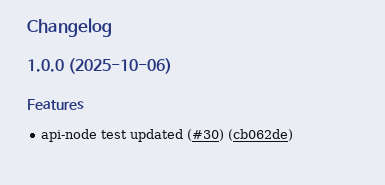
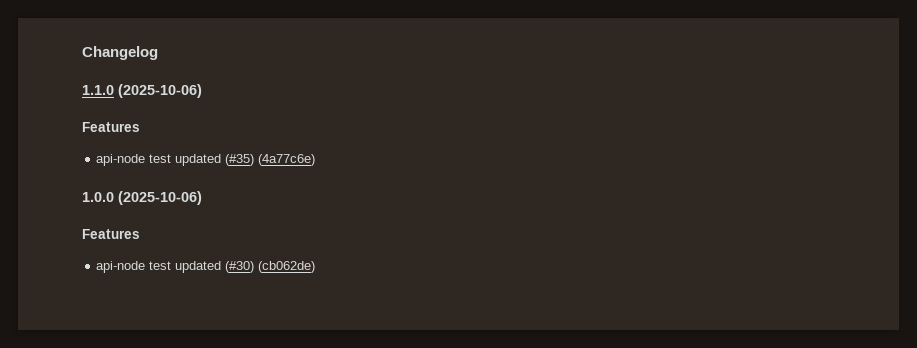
+ 1.1.0 (2025-10-06)
+ Features
+ api-node test updated (#35) (4a77c6e)

